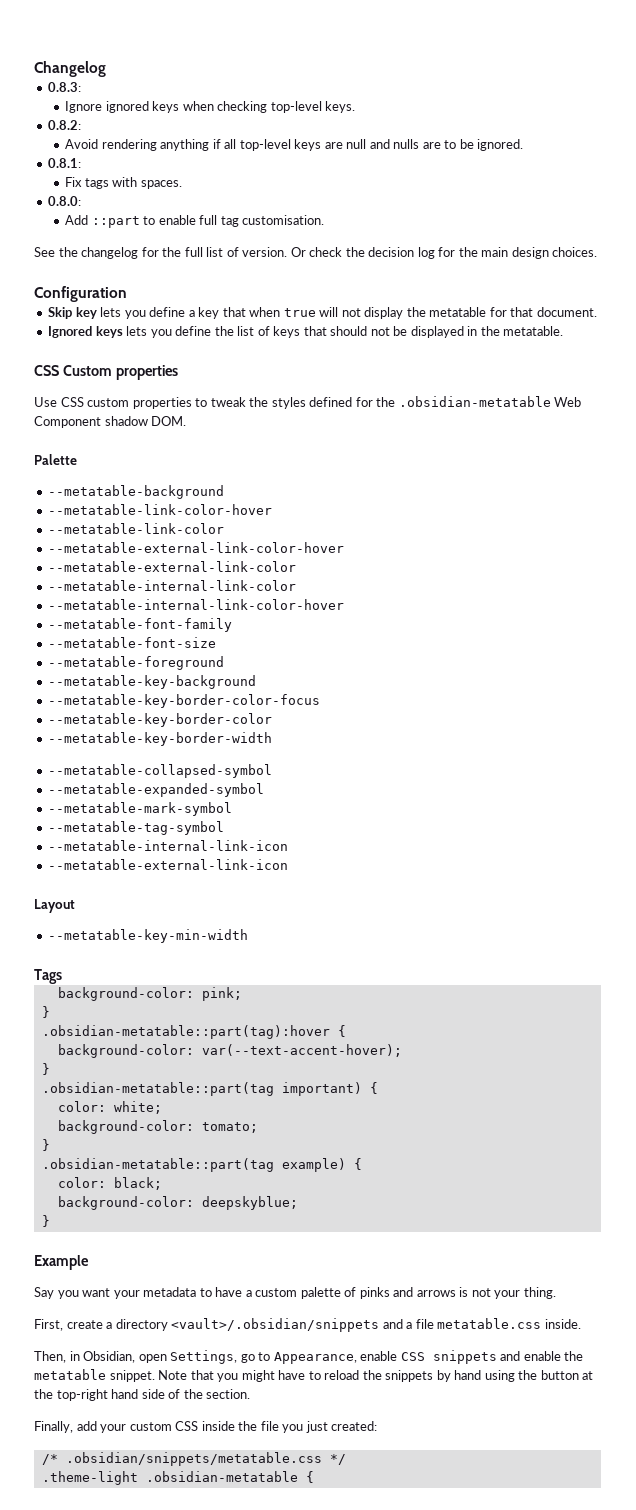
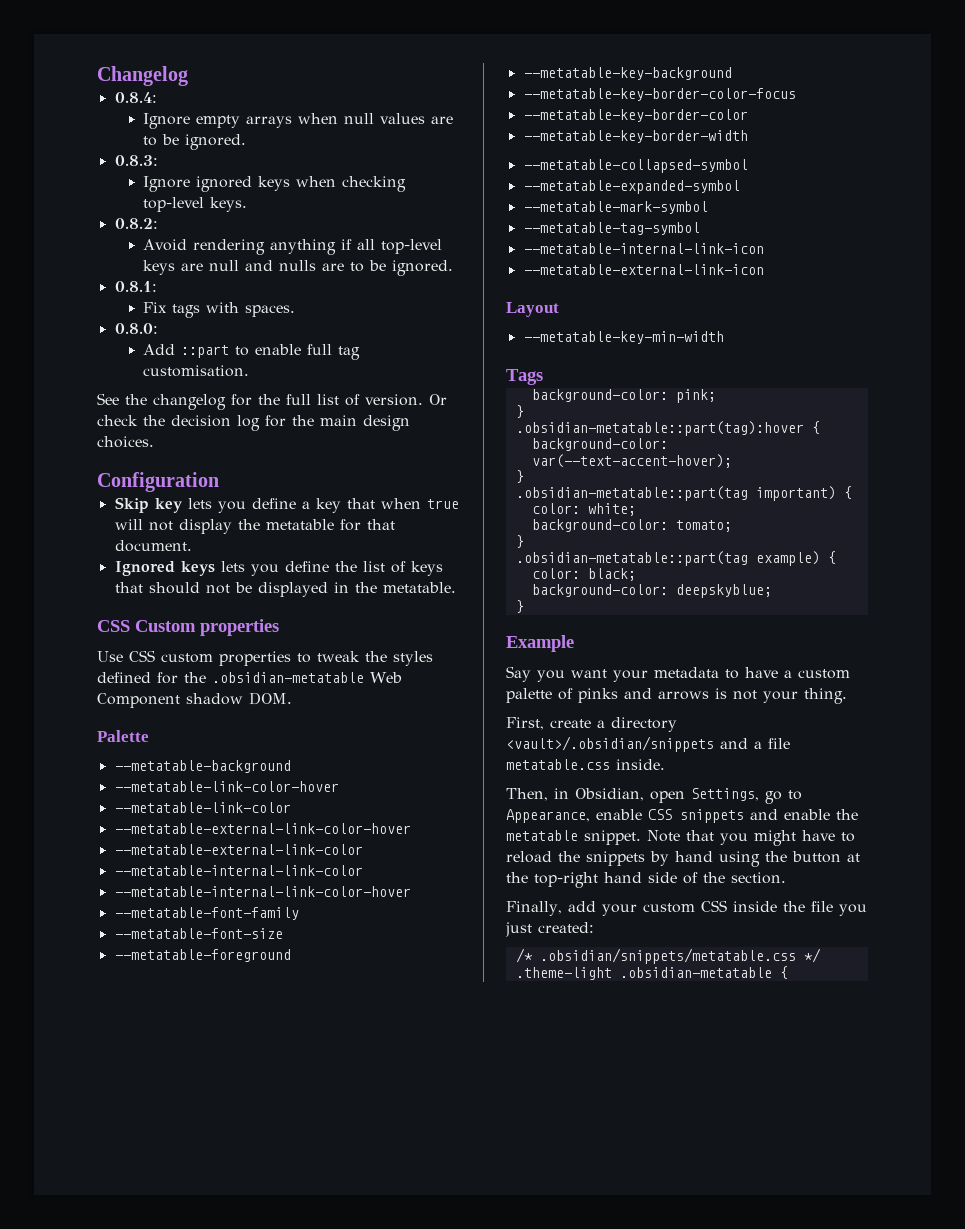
+ 0.8.4:
+ Ignore empty arrays when null values are to be ignored.

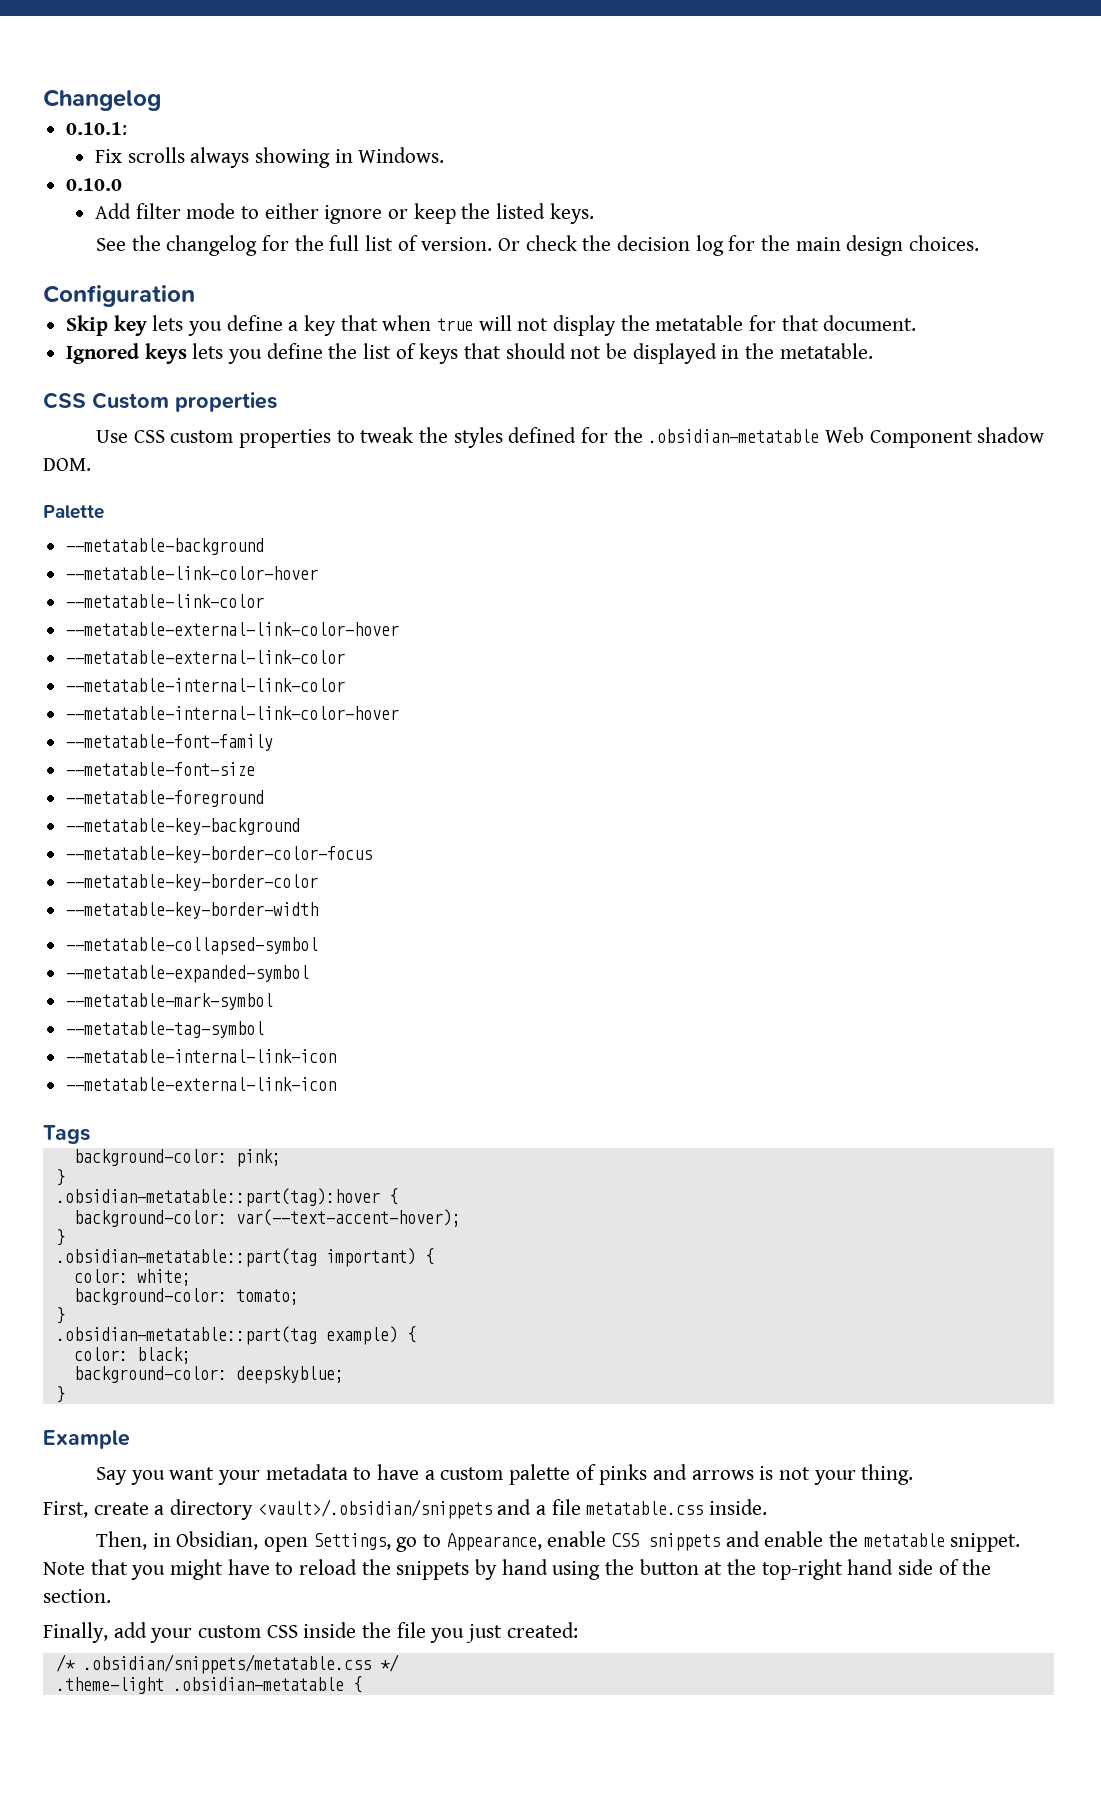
- 0.8.4:
- Ignore empty arrays when null values are to be ignored.
- 0.8.3:
- Ignore ignored keys when checking top-level keys.
- 0.8.2:
- Avoid rendering anything if all top-level keys are null and nulls are to be ignored.
- 0.8.1:
- Fix tags with spaces.
- 0.8.0:
- Add ::part to enable full tag customisation.
+ 0.10.1:
+ Fix scrolls always showing in Windows.
+ 0.10.0
+ Add filter mode to either ignore or keep the listed keys.
- Layout
- --metatable-key-min-width

